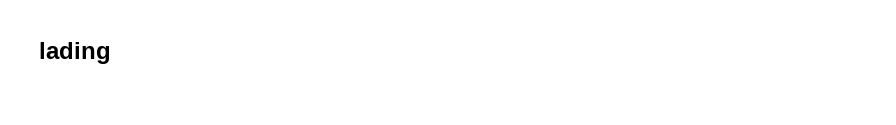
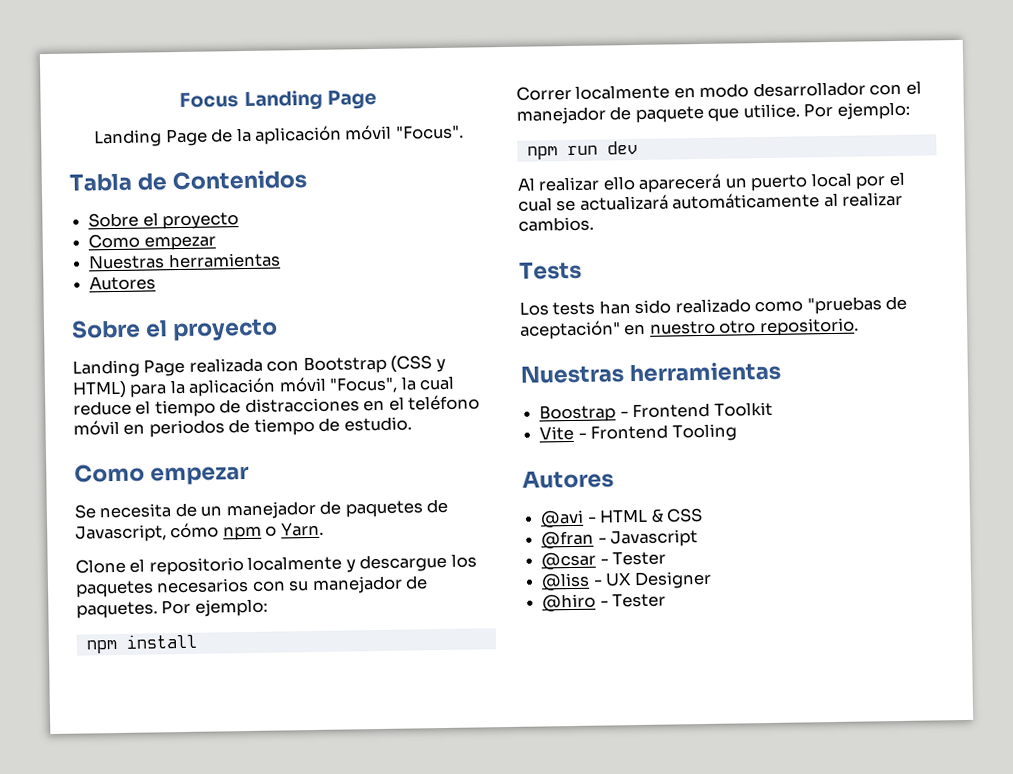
- lading
+ Focus Landing Page
+ Landing Page de la aplicación móvil "Focus".
+ Tabla de Contenidos
+ Sobre el proyecto
+ Como empezar
+ Nuestras herramientas
+ Autores
+ Sobre el proyecto
+ Landing Page realizada con Bootstrap (CSS y HTML) para la aplicación móvil "Focus", la cual reduce el tiempo de distracciones en el teléfono móvil en periodos de tiempo de estudio.
+ Como empezar
+ Se necesita de un manejador de paquetes de Javascript, cómo npm o Yarn.
+ Clone el repositorio localmente y descargue los paquetes necesarios con su manejador de paquetes. Por ejemplo:
+ npm install
+ Correr localmente en modo desarrollador con el manejador de paquete que utilice. Por ejemplo:
+ npm run dev
+ Al realizar ello aparecerá un puerto local por el cual se actualizará automáticamente al realizar cambios.
+ Tests
+ Los tests han sido realizado como "pruebas de aceptación" en nuestro otro repositorio.
+ Nuestras herramientas
+ Boostrap - Frontend Toolkit
+ Vite - Frontend Tooling
+ Autores
+ @avi - HTML & CSS
+ @fran - Javascript
+ @csar - Tester
+ @liss - UX Designer
+ @hiro - Tester

